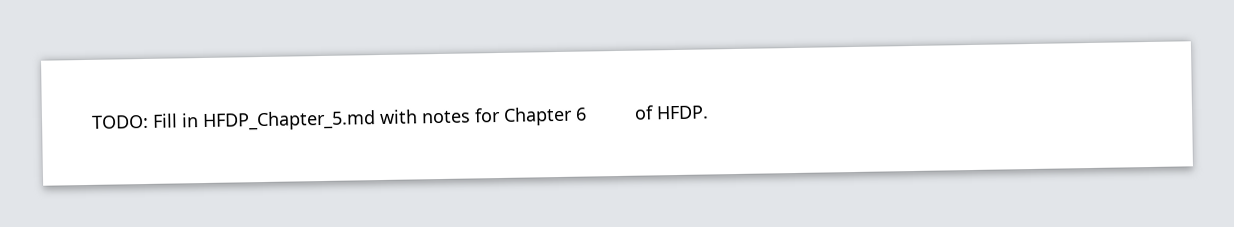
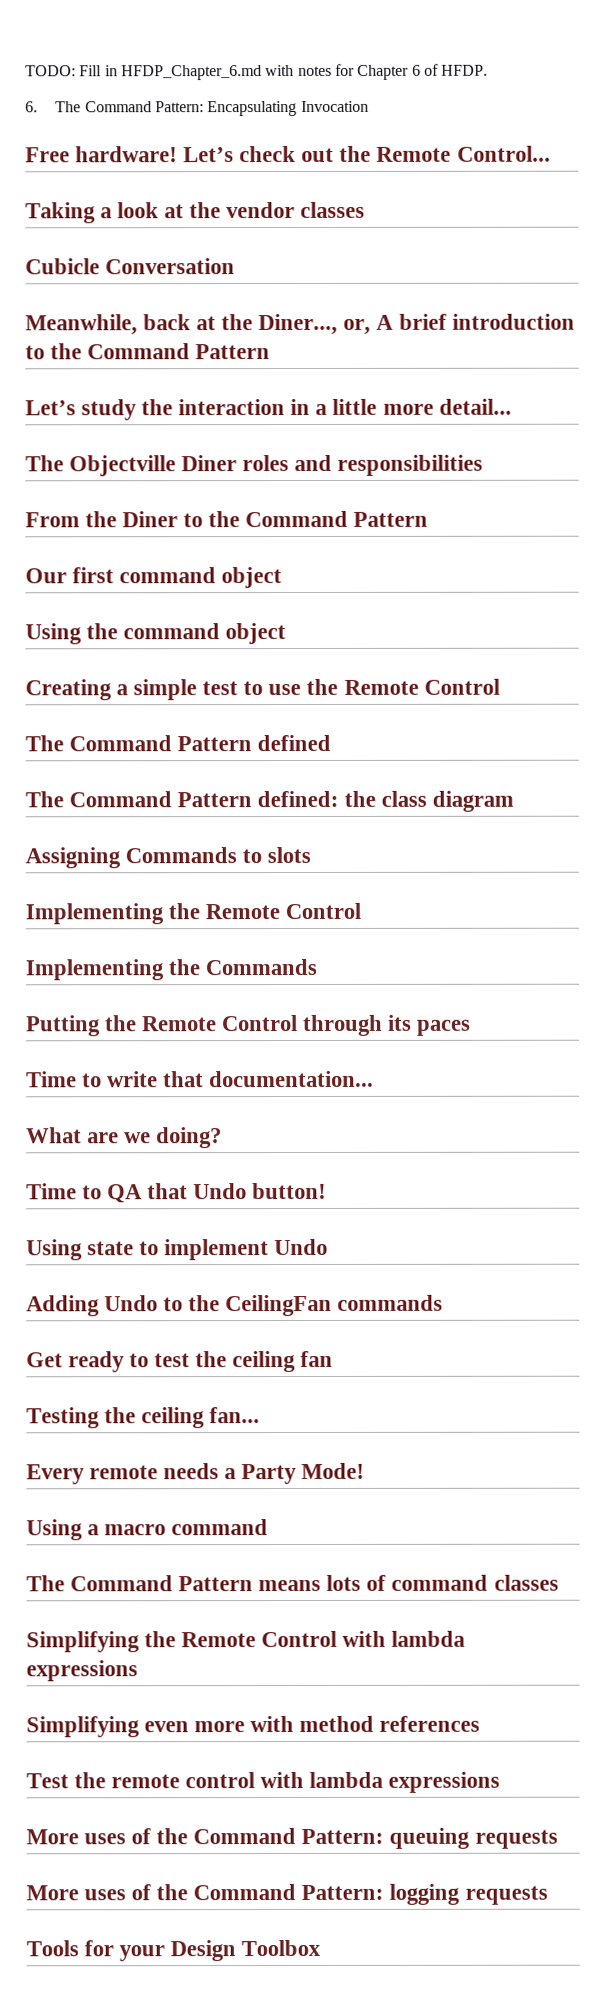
- TODO: Fill in HFDP_Chapter_5.md with notes for Chapter 6 of HFDP.
+ TODO: Fill in HFDP_Chapter_6.md with notes for Chapter 6 of HFDP.
+ 6. The Command Pattern: Encapsulating Invocation
+ Free hardware! Let’s check out the Remote Control...
+ Taking a look at the vendor classes
+ Cubicle Conversation
+ Meanwhile, back at the Diner..., or, A brief introduction to the Command Pattern
+ Let’s study the interaction in a little more detail...
+ The Objectville Diner roles and responsibilities
+ From the Diner to the Command Pattern
+ Our first command object
+ Using the command object
+ Creating a simple test to use the Remote Control
+ The Command Pattern defined
+ The Command Pattern defined: the class diagram
+ Assigning Commands to slots
+ Implementing the Remote Control
+ Implementing the Commands
+ Putting the Remote Control through its paces
+ Time to write that documentation...
+ What are we doing?
+ Time to QA that Undo button!
+ Using state to implement Undo
+ Adding Undo to the CeilingFan commands
+ Get ready to test the ceiling fan
+ Testing the ceiling fan...
+ Every remote needs a Party Mode!
+ Using a macro command
+ The Command Pattern means lots of command classes
+ Simplifying the Remote Control with lambda expressions
+ Simplifying even more with method references
+ Test the remote control with lambda expressions
+ More uses of the Command Pattern: queuing requests
+ More uses of the Command Pattern: logging requests
+ Tools for your Design Toolbox

